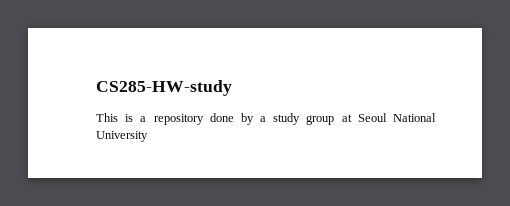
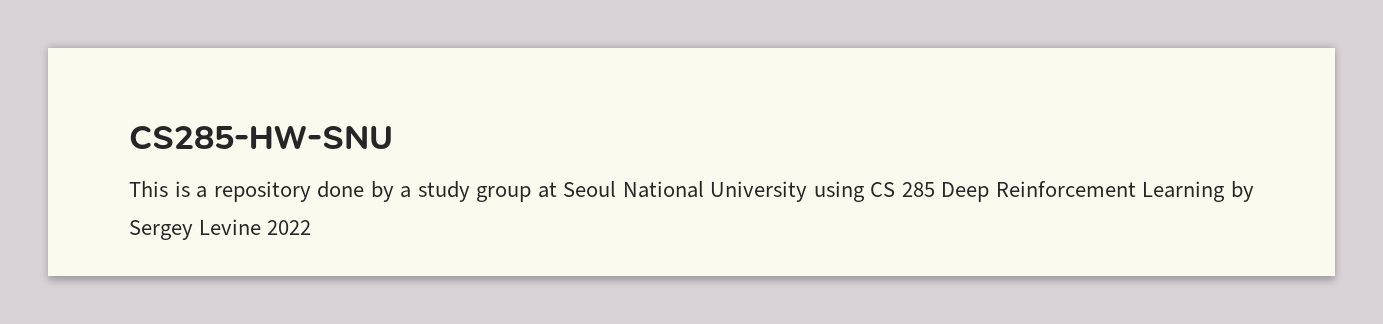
- CS285-HW-study
+ CS285-HW-SNU
- This is a repository done by a study group at Seoul National University
+ This is a repository done by a study group at Seoul National University using CS 285 Deep Reinforcement Learning by Sergey Levine 2022

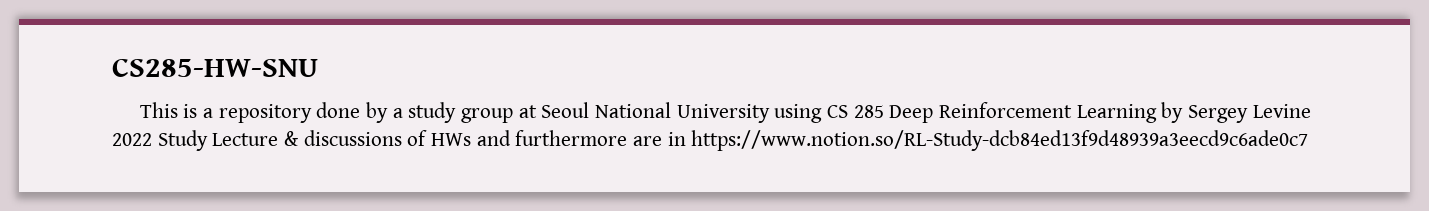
- This is a repository done by a study group at Seoul National University using CS 285 Deep Reinforcement Learning by Sergey Levine 2022
+ This is a repository done by a study group at Seoul National University using CS 285 Deep Reinforcement Learning by Sergey Levine 2022 Study Lecture & discussions of HWs and furthermore are in https://www.notion.so/RL-Study-dcb84ed13f9d48939a3eecd9c6ade0c7

